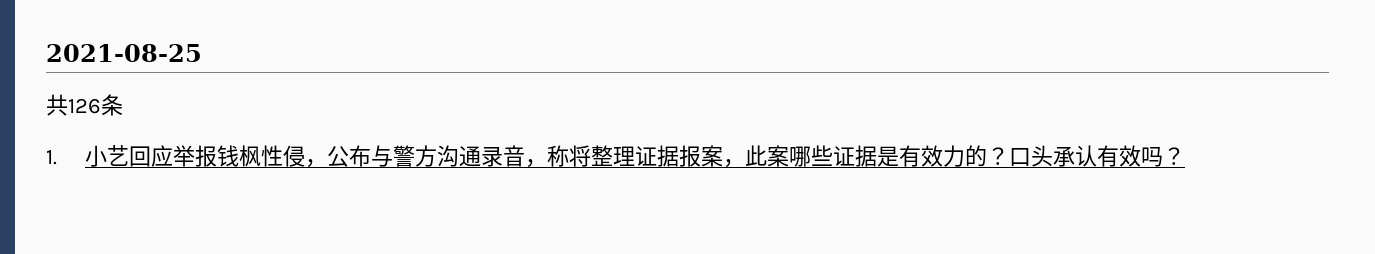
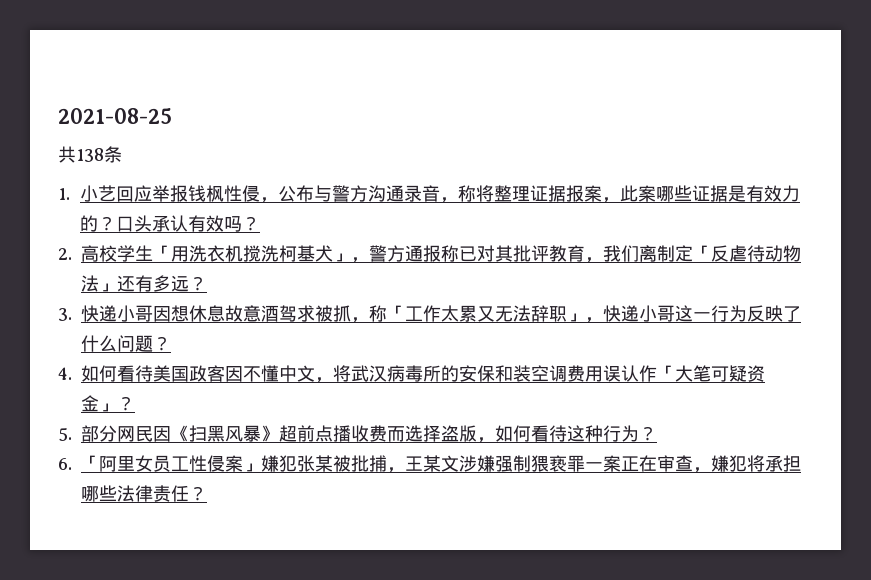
- 共126条
+ 共138条
+ 2.高校学生「用洗衣机搅洗柯基犬」，警方通报称已对其批评教育，我们离制定「反虐待动物法」还有多远？
+ 3.快递小哥因想休息故意酒驾求被抓，称「工作太累又无法辞职」，快递小哥这一行为反映了什么问题？
+ 4.如何看待美国政客因不懂中文，将武汉病毒所的安保和装空调费用误认作「大笔可疑资金」？
+ 5.部分网民因《扫黑风暴》超前点播收费而选择盗版，如何看待这种行为？
+ 6.「阿里女员工性侵案」嫌犯张某被批捕，王某文涉嫌强制猥亵罪一案正在审查，嫌犯将承担哪些法律责任？

